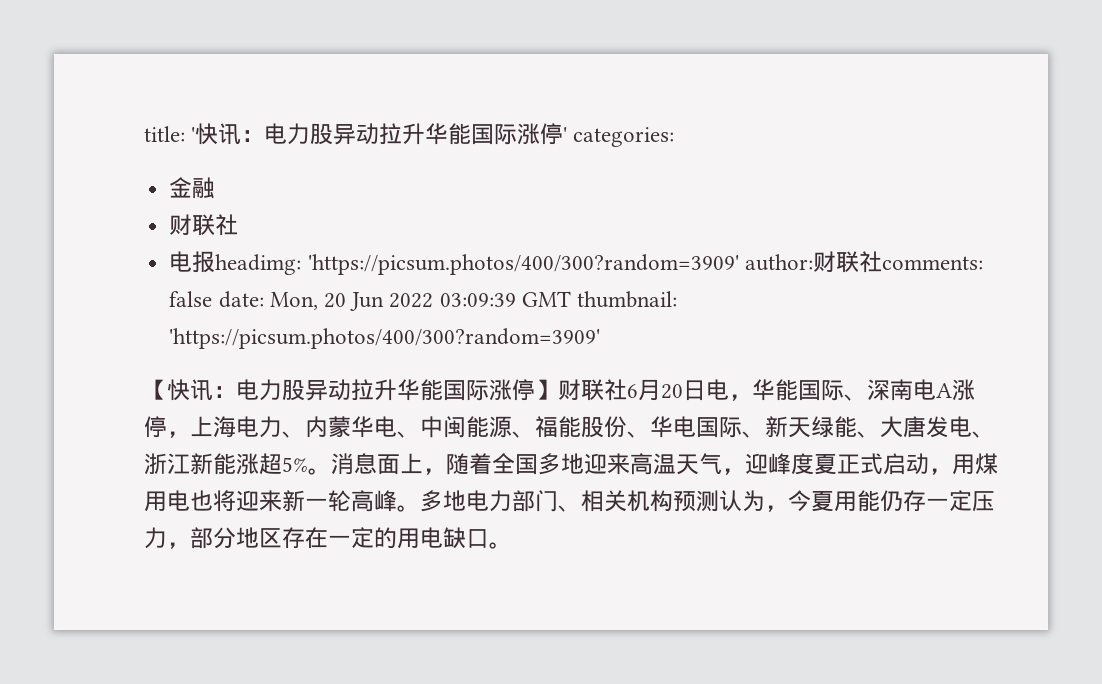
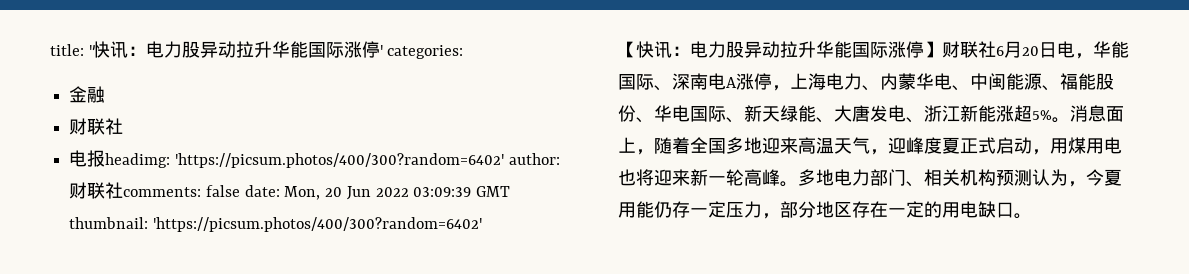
- 电报headimg: 'https://picsum.photos/400/300?random=3909' author:财联社comments: false date: Mon, 20 Jun 2022 03:09:39 GMT thumbnail: 'https://picsum.photos/400/300?random=3909'
+ 电报headimg: 'https://picsum.photos/400/300?random=6402' author:财联社comments: false date: Mon, 20 Jun 2022 03:09:39 GMT thumbnail: 'https://picsum.photos/400/300?random=6402'

